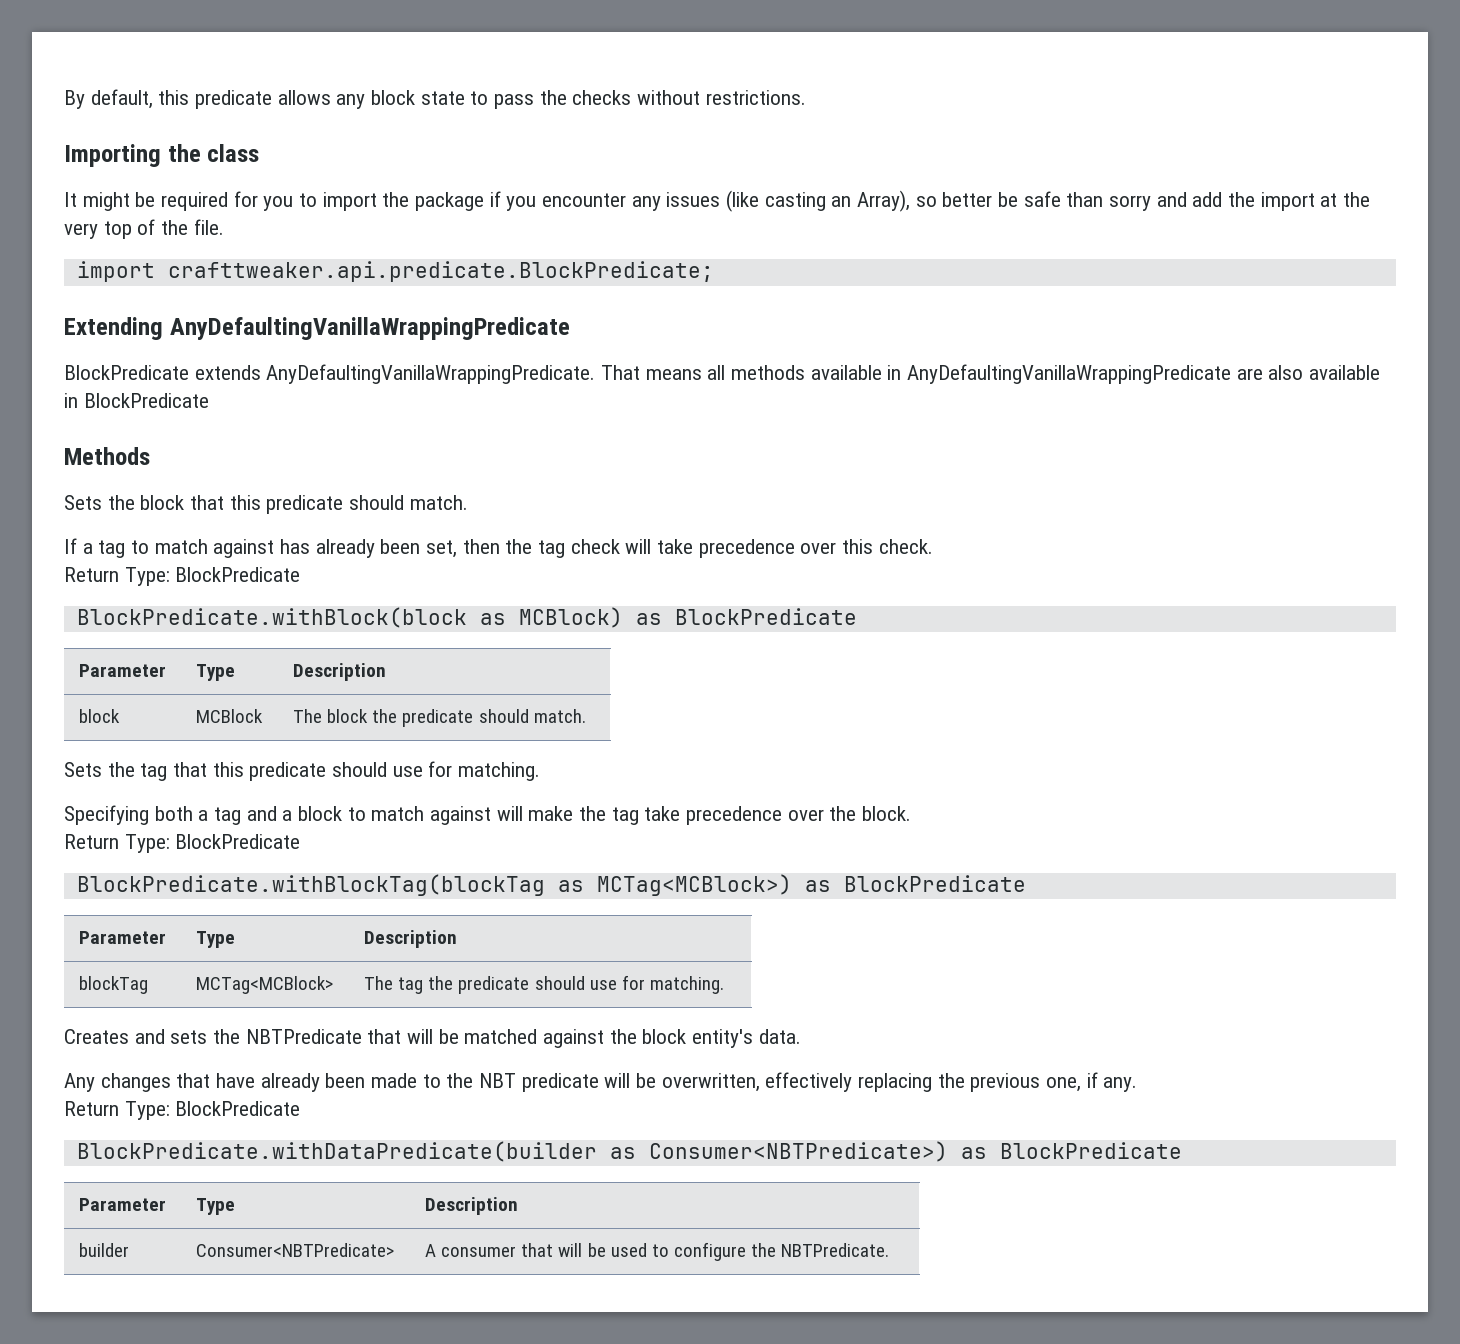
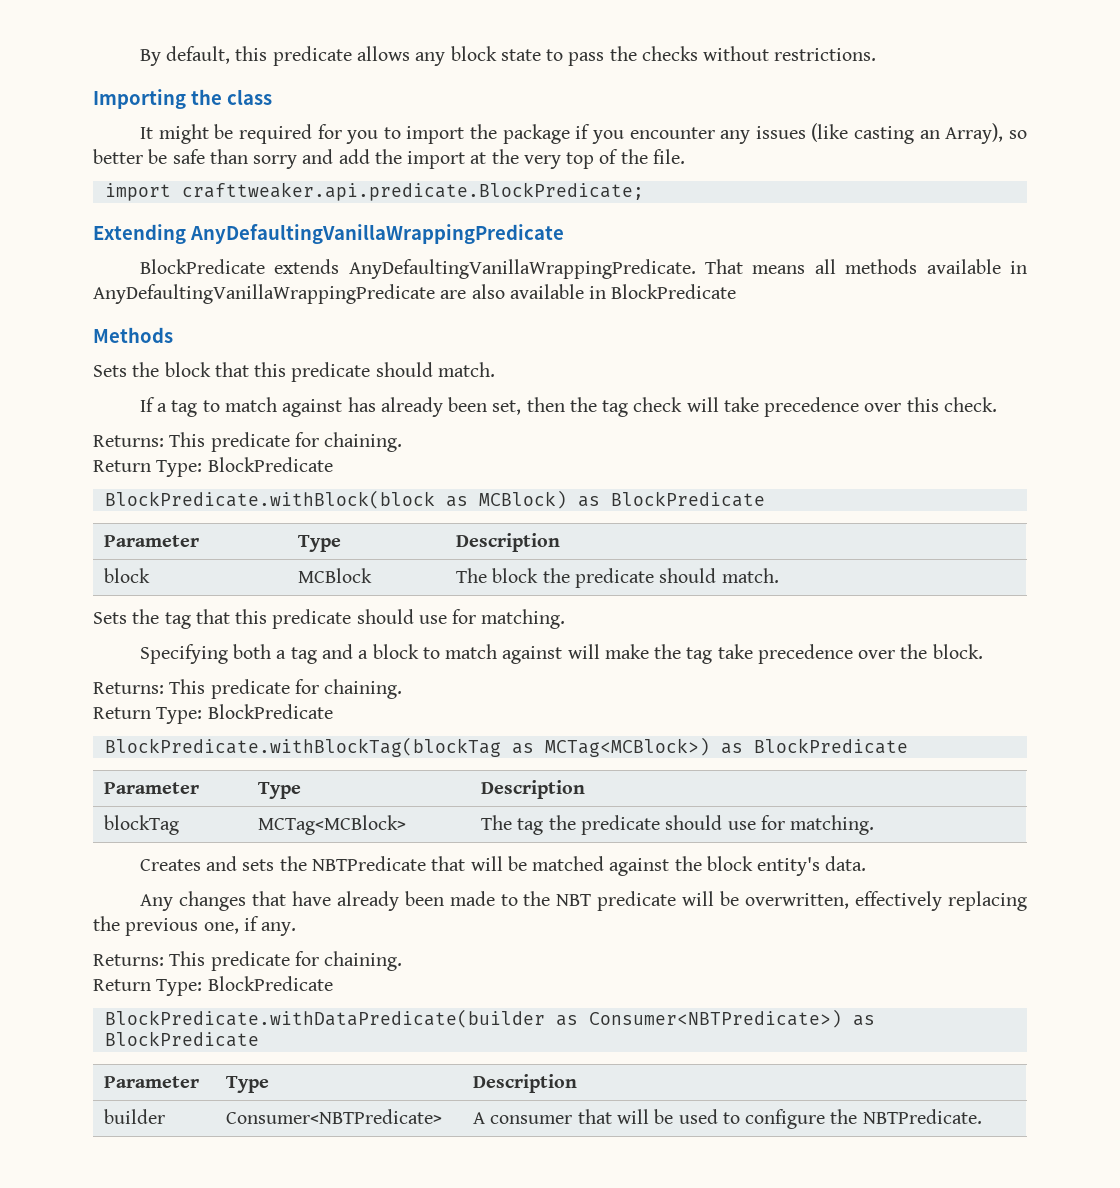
  If a tag to match against has already been set, then the tag check will take precedence over this check.
+ Returns: This predicate for chaining.
  Specifying both a tag and a block to match against will make the tag take precedence over the block.
+ Returns: This predicate for chaining.
  Any changes that have already been made to the NBT predicate will be overwritten, effectively replacing the previous one, if any.
+ Returns: This predicate for chaining.

